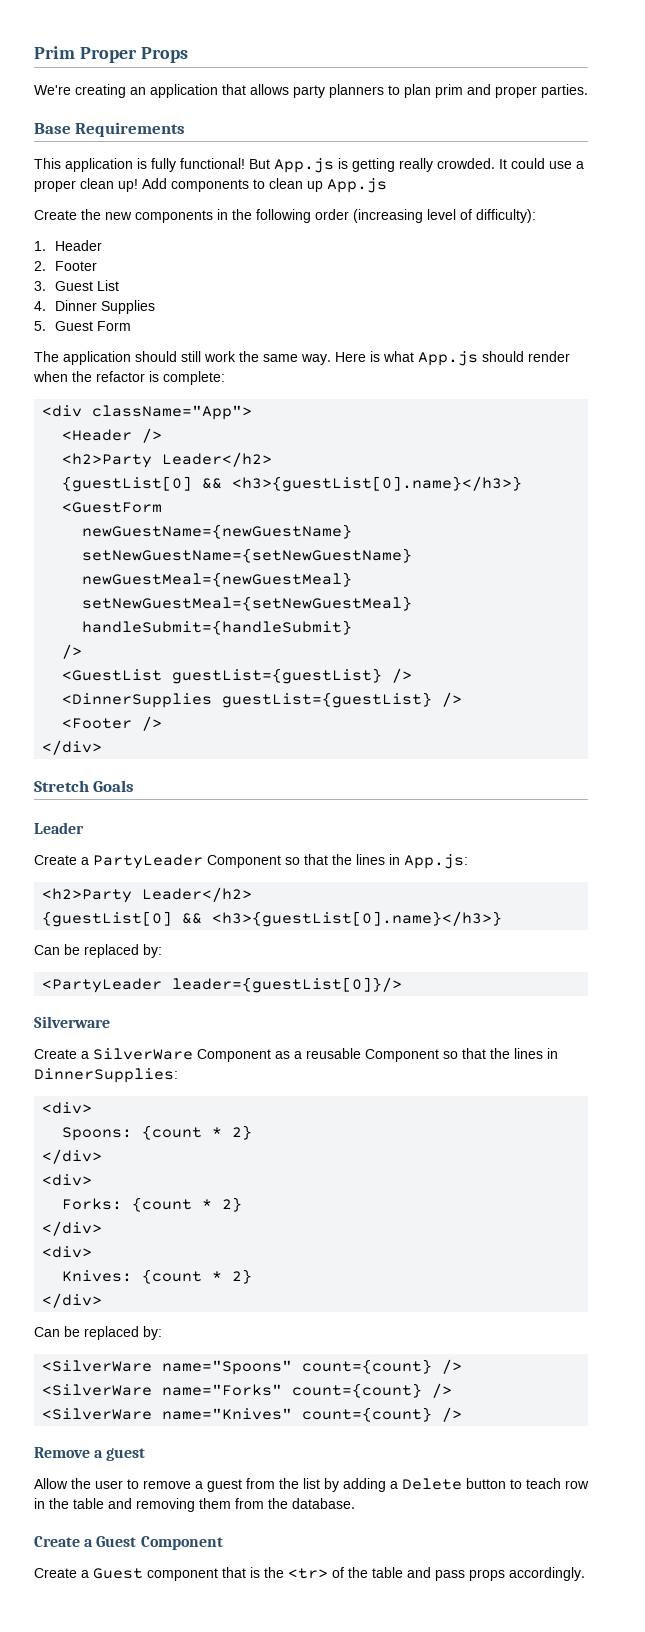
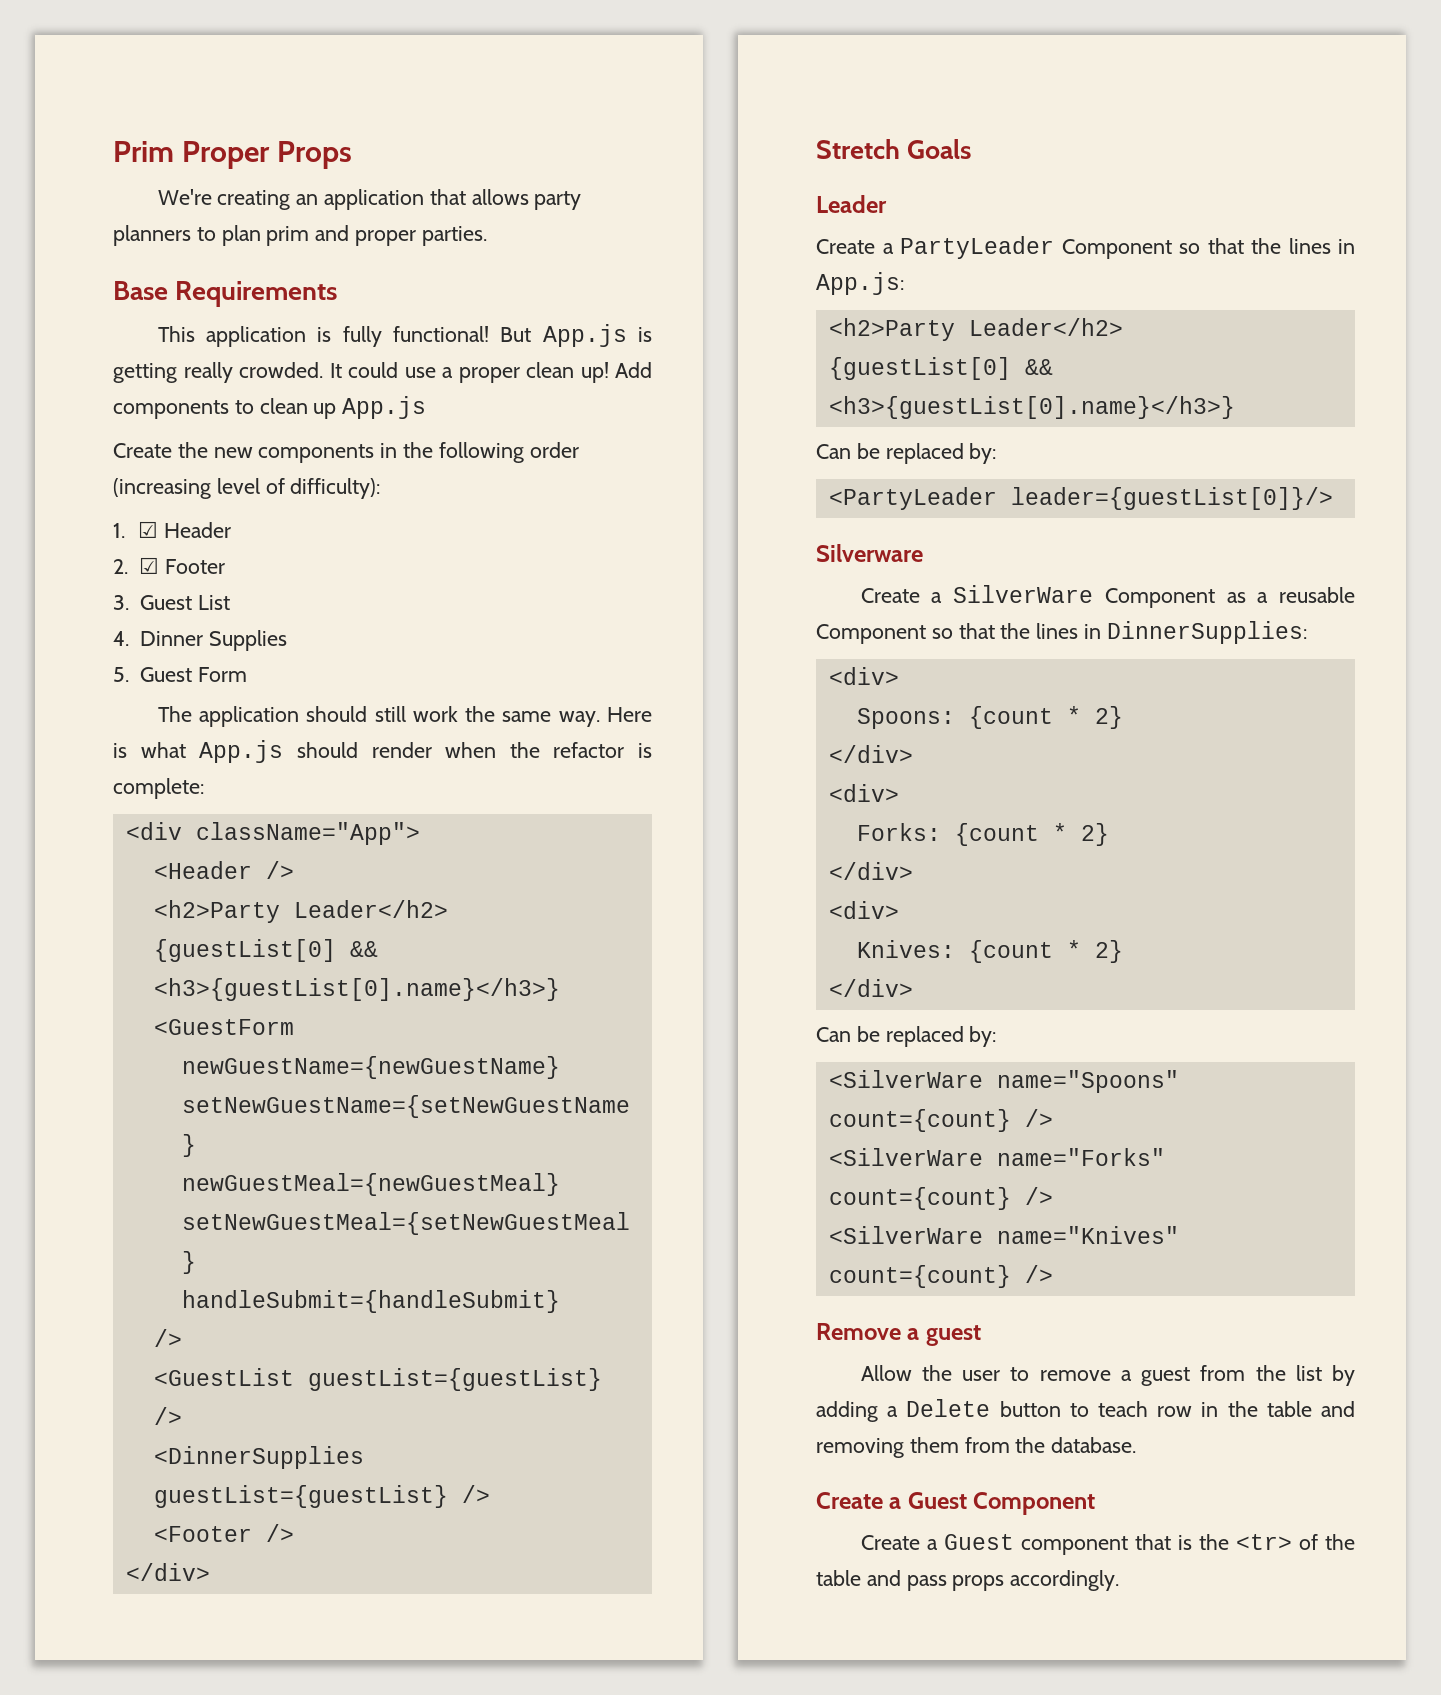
- 1. Header
+ 1. ☑ Header
- 2. Footer
+ 2. ☑ Footer

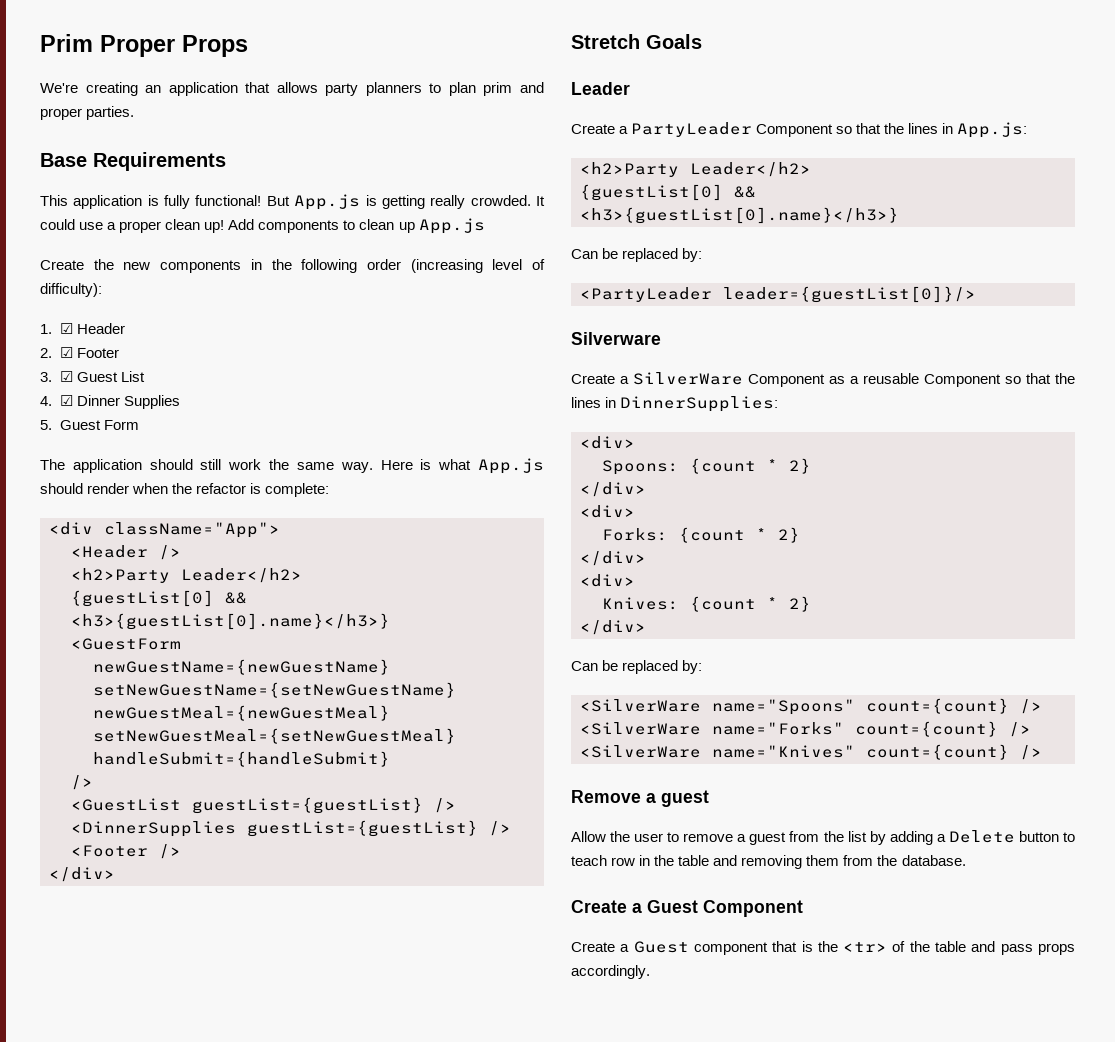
- 3. Guest List
+ 3. ☑ Guest List
- 4. Dinner Supplies
+ 4. ☑ Dinner Supplies

